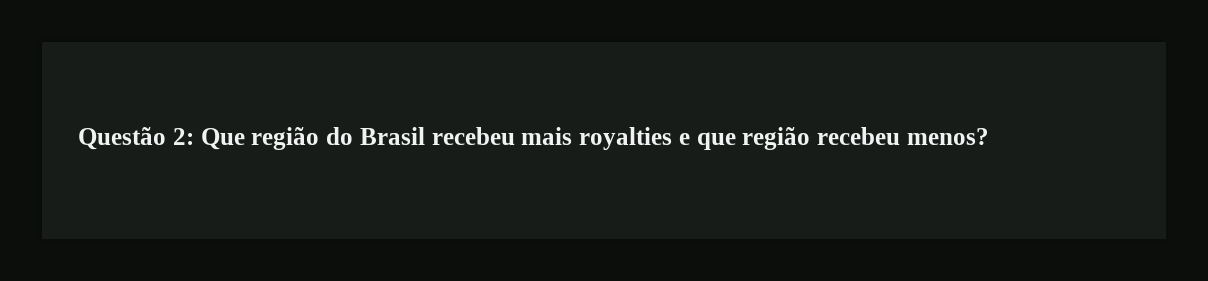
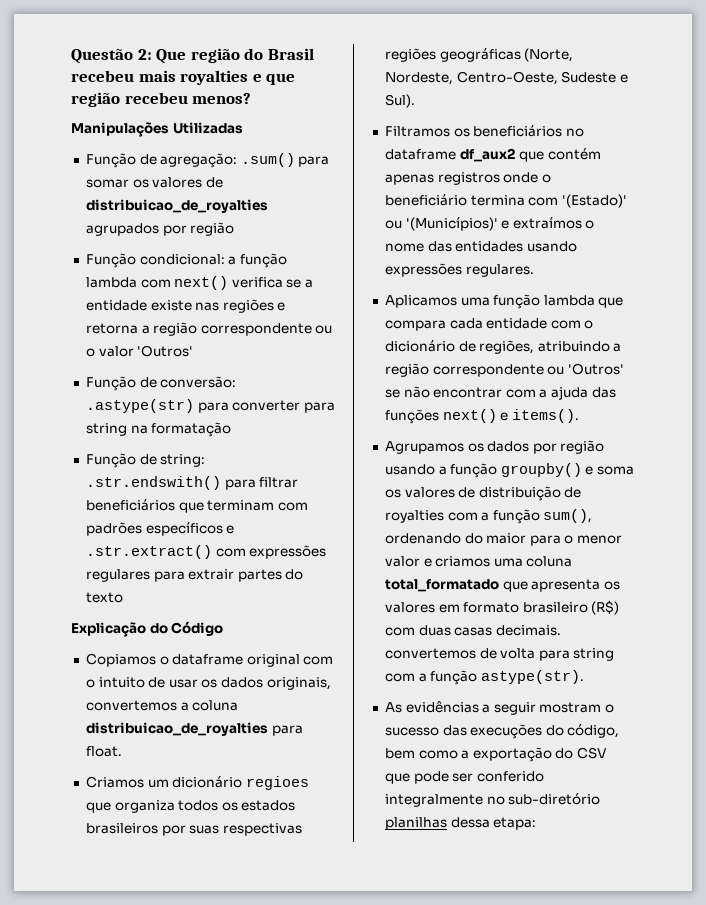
+ Manipulações Utilizadas
+ Função de agregação: .sum() para somar os valores de distribuicao_de_royalties agrupados por região
+ Função condicional: a função lambda com next() verifica se a entidade existe nas regiões e retorna a região correspondente ou o valor 'Outros'
+ Função de conversão: .astype(str) para converter para string na formatação
+ Função de string: .str.endswith() para filtrar beneficiários que terminam com padrões específicos e .str.extract() com expressões regulares para extrair partes do texto
+ Explicação do Código
+ Copiamos o dataframe original com o intuito de usar os dados originais, convertemos a coluna distribuicao_de_royalties para float.
+ Criamos um dicionário regioes que organiza todos os estados brasileiros por suas respectivas regiões geográficas (Norte, Nordeste, Centro-Oeste, Sudeste e Sul).
+ Filtramos os beneficiários no dataframe df_aux2 que contém apenas registros onde o beneficiário termina com '(Estado)' ou '(Municípios)' e extraímos o nome das entidades usando expressões regulares.
+ Aplicamos uma função lambda que compara cada entidade com o dicionário de regiões, atribuindo a região correspondente ou 'Outros' se não encontrar com a ajuda das funções next() e items().
+ Agrupamos os dados por região usando a função groupby() e soma os valores de distribuição de royalties com a função sum(), ordenando do maior para o menor valor e criamos uma coluna total_formatado que apresenta os valores em formato brasileiro (R$) com duas casas decimais. convertemos de volta para string com a função astype(str).
+ As evidências a seguir mostram o sucesso das execuções do código, bem como a exportação do CSV que pode ser conferido integralmente no sub-diretório planilhas dessa etapa:

